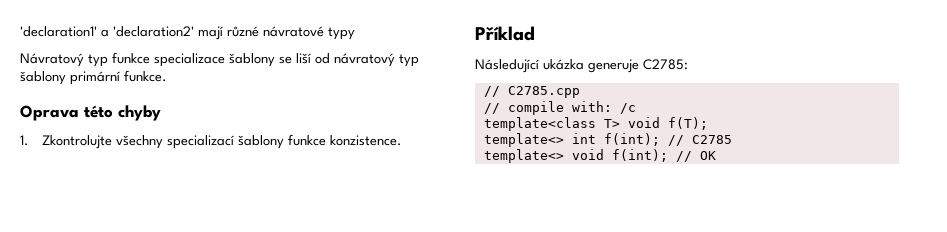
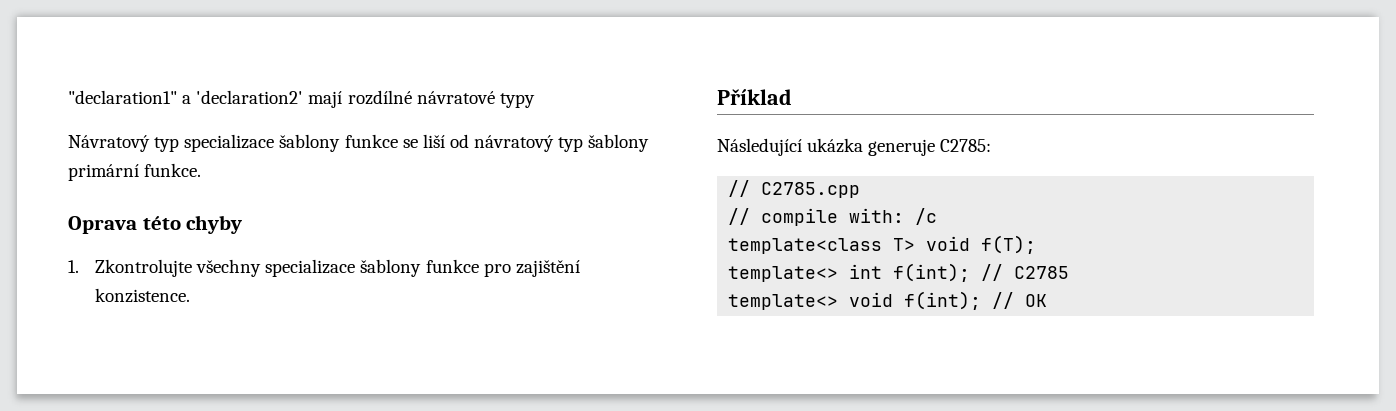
- 'declaration1' a 'declaration2' mají různé návratové typy
+ "declaration1" a 'declaration2' mají rozdílné návratové typy
- Návratový typ funkce specializace šablony se liší od návratový typ šablony primární funkce.
+ Návratový typ specializace šablony funkce se liší od návratový typ šablony primární funkce.
- 1. Zkontrolujte všechny specializací šablony funkce konzistence.
+ 1. Zkontrolujte všechny specializace šablony funkce pro zajištění konzistence.

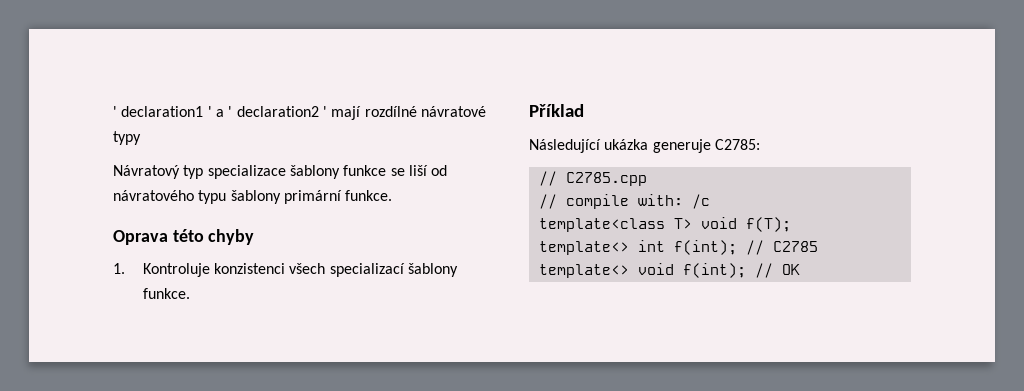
- "declaration1" a 'declaration2' mají rozdílné návratové typy
+ ' declaration1 ' a ' declaration2 ' mají rozdílné návratové typy
- Návratový typ specializace šablony funkce se liší od návratový typ šablony primární funkce.
+ Návratový typ specializace šablony funkce se liší od návratového typu šablony primární funkce.
- 1. Zkontrolujte všechny specializace šablony funkce pro zajištění konzistence.
+ 1. Kontroluje konzistenci všech specializací šablony funkce.

